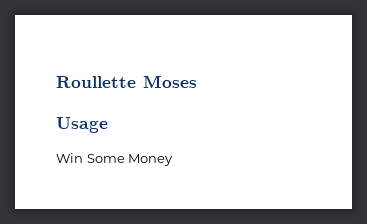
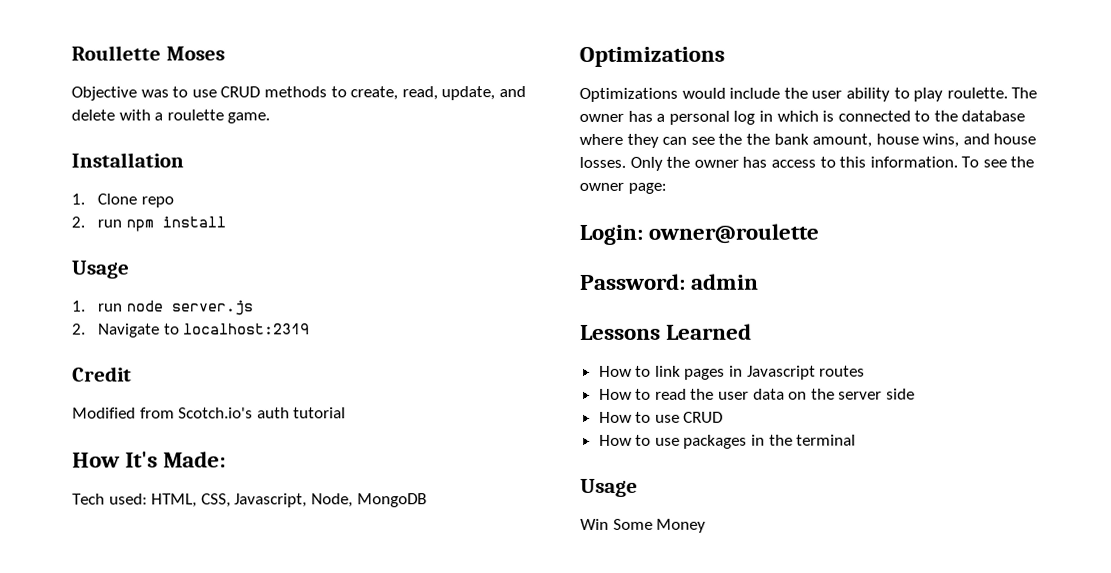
+ Objective was to use CRUD methods to create, read, update, and delete with a roulette game.
+ Installation
+ 1. Clone repo
+ 2. run npm install
+ Usage
+ 1. run node server.js
+ 2. Navigate to localhost:2319
+ Credit
+ Modified from Scotch.io's auth tutorial
+ How It's Made:
+ Tech used: HTML, CSS, Javascript, Node, MongoDB
+ Optimizations
+ Optimizations would include the user ability to play roulette. The owner has a personal log in which is connected to the database where they can see the the bank amount, house wins, and house losses. Only the owner has access to this information. To see the owner page:
+ Login: owner@roulette
+ Password: admin
+ Lessons Learned
+ How to link pages in Javascript routes
+ How to read the user data on the server side
+ How to use CRUD
+ How to use packages in the terminal

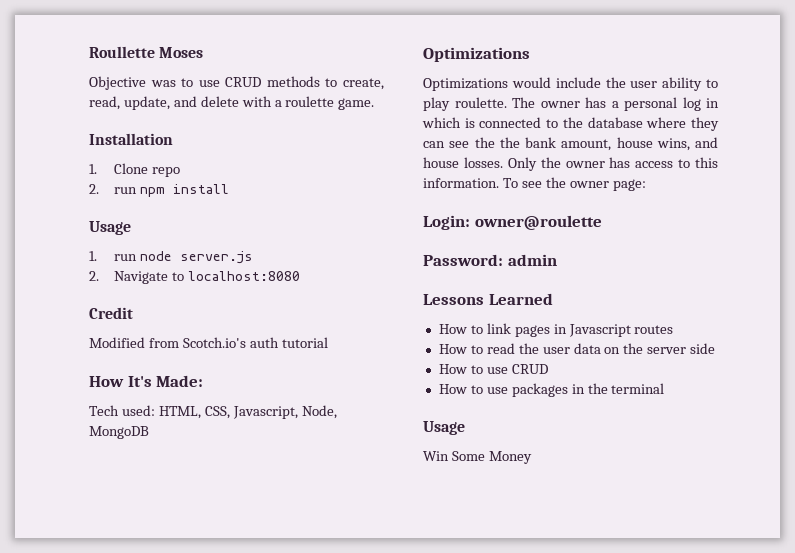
- 2. Navigate to localhost:2319
+ 2. Navigate to localhost:8080

